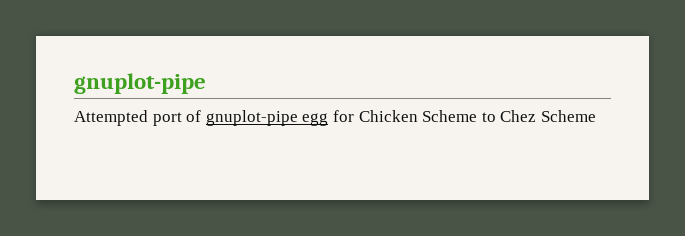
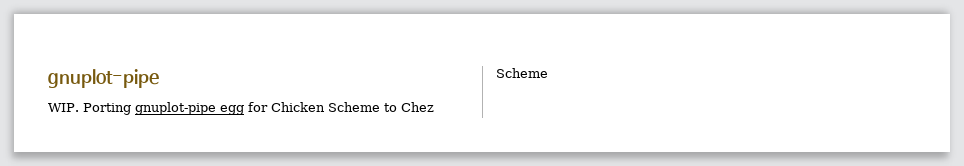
- Attempted port of gnuplot-pipe egg for Chicken Scheme to Chez Scheme
+ WIP. Porting gnuplot-pipe egg for Chicken Scheme to Chez Scheme

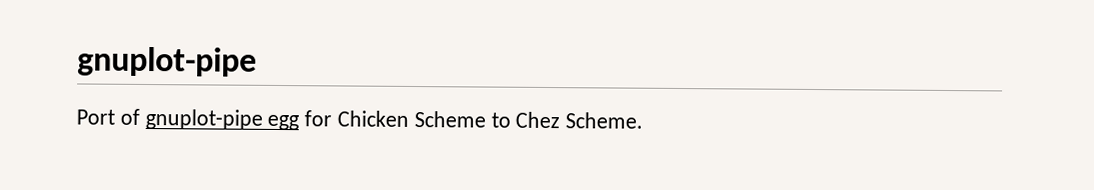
- WIP. Porting gnuplot-pipe egg for Chicken Scheme to Chez Scheme
+ Port of gnuplot-pipe egg for Chicken Scheme to Chez Scheme.

